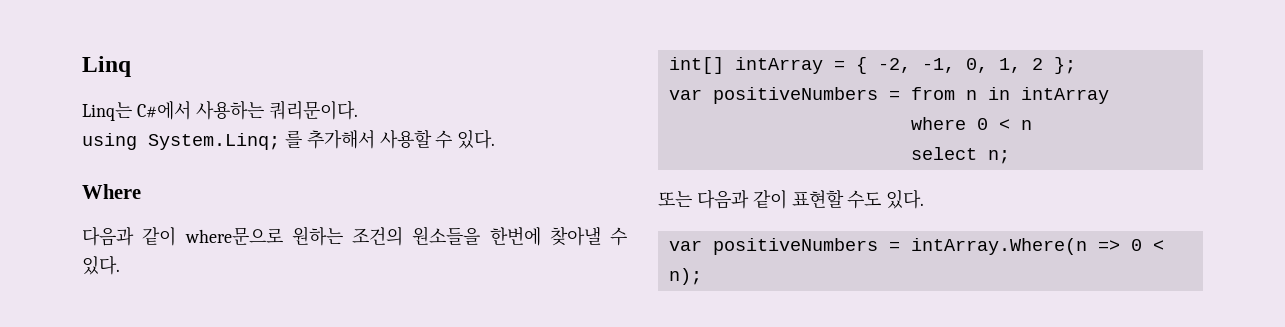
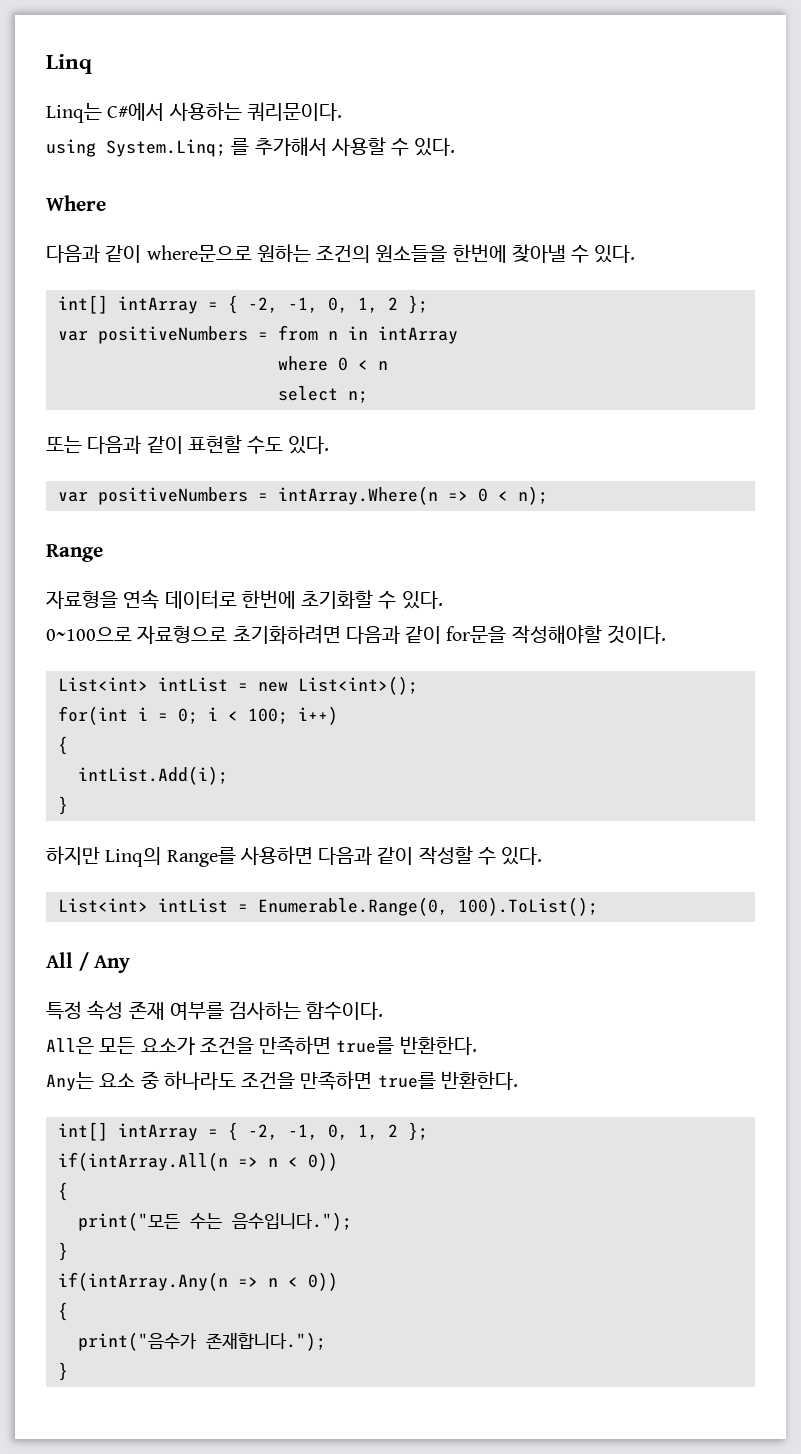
+ Range
+ 자료형을 연속 데이터로 한번에 초기화할 수 있다.
+ 0~100으로 자료형으로 초기화하려면 다음과 같이 for문을 작성해야할 것이다.
+ List<int> intList = new List<int>();
+ for(int i = 0; i < 100; i++)
+ {
+ intList.Add(i);
+ }
+ 하지만 Linq의 Range를 사용하면 다음과 같이 작성할 수 있다.
+ List<int> intList = Enumerable.Range(0, 100).ToList();
+ All / Any
+ 특정 속성 존재 여부를 검사하는 함수이다.
+ All은 모든 요소가 조건을 만족하면 true를 반환한다.
+ Any는 요소 중 하나라도 조건을 만족하면 true를 반환한다.
+ int[] intArray = { -2, -1, 0, 1, 2 };
+ if(intArray.All(n => n < 0))
+ {
+ print("모든 수는 음수입니다.");
+ }
+ if(intArray.Any(n => n < 0))
+ {
+ print("음수가 존재합니다.");
+ }

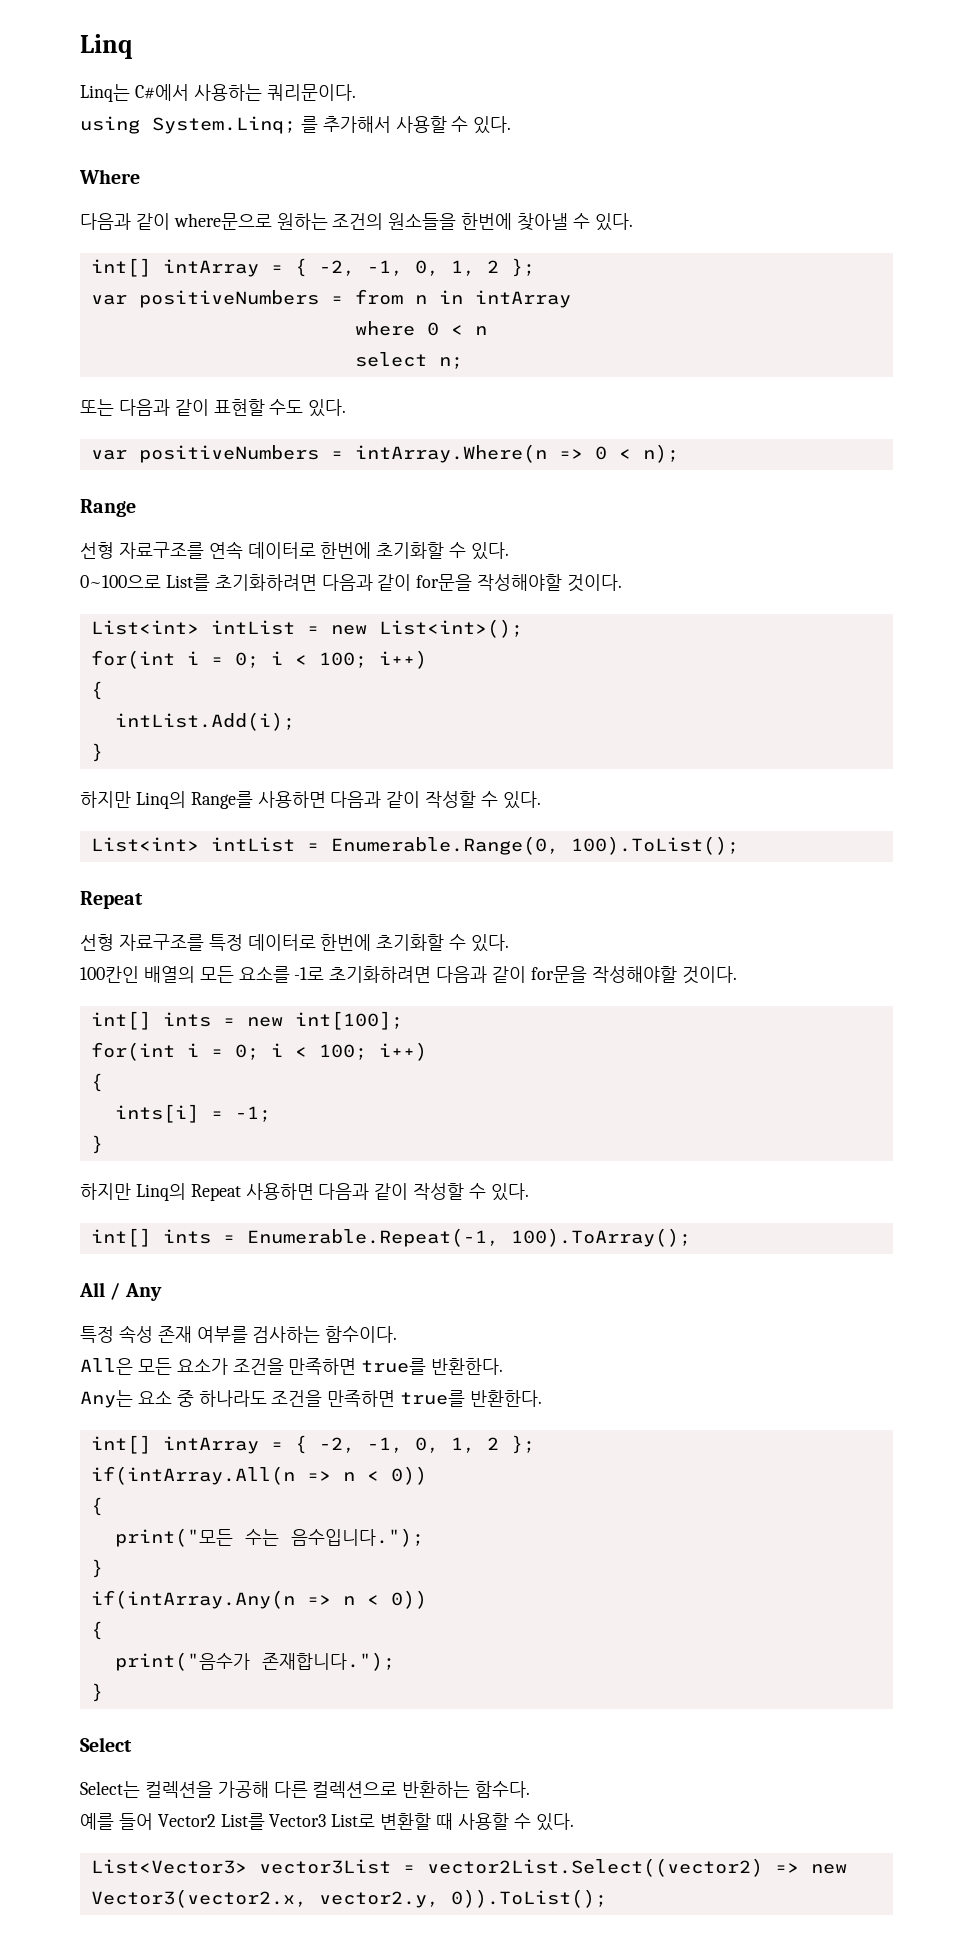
- 자료형을 연속 데이터로 한번에 초기화할 수 있다.
+ 선형 자료구조를 연속 데이터로 한번에 초기화할 수 있다.
- 0~100으로 자료형으로 초기화하려면 다음과 같이 for문을 작성해야할 것이다.
+ 0~100으로 List를 초기화하려면 다음과 같이 for문을 작성해야할 것이다.
  List<int> intList = Enumerable.Range(0, 100).ToList();
+ Repeat
+ 선형 자료구조를 특정 데이터로 한번에 초기화할 수 있다.
+ 100칸인 배열의 모든 요소를 -1로 초기화하려면 다음과 같이 for문을 작성해야할 것이다.
+ int[] ints = new int[100];
+ for(int i = 0; i < 100; i++)
+ {
+ ints[i] = -1;
+ }
+ 하지만 Linq의 Repeat 사용하면 다음과 같이 작성할 수 있다.
+ int[] ints = Enumerable.Repeat(-1, 100).ToArray();
+ Select
+ Select는 컬렉션을 가공해 다른 컬렉션으로 반환하는 함수다.
+ 예를 들어 Vector2 List를 Vector3 List로 변환할 때 사용할 수 있다.
+ List<Vector3> vector3List = vector2List.Select((vector2) => new Vector3(vector2.x, vector2.y, 0)).ToList();

